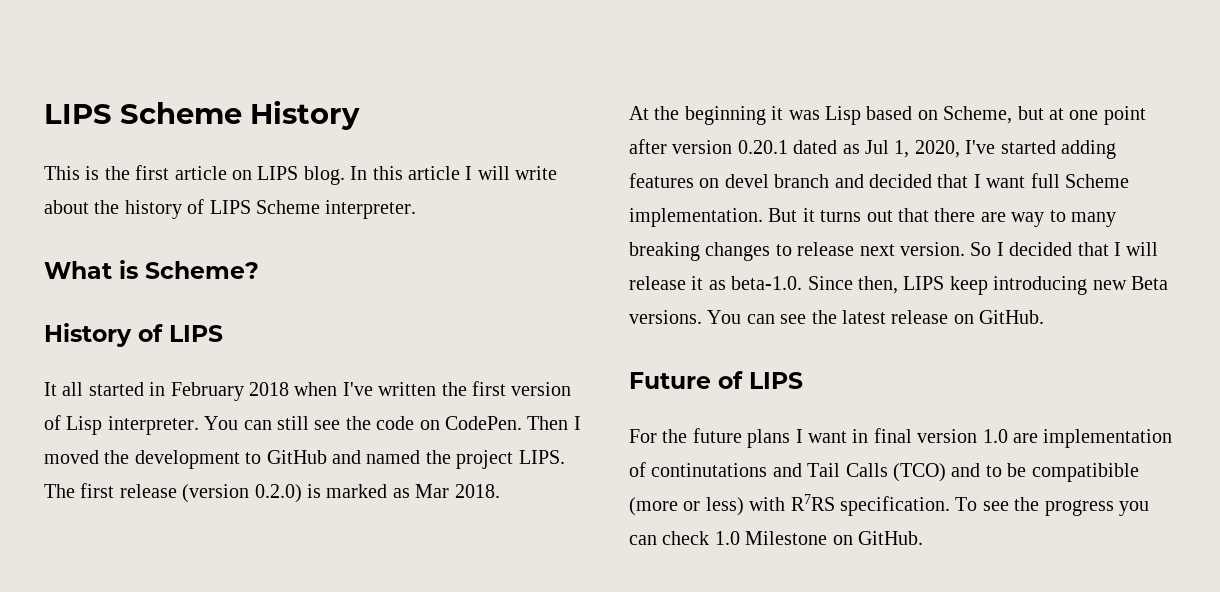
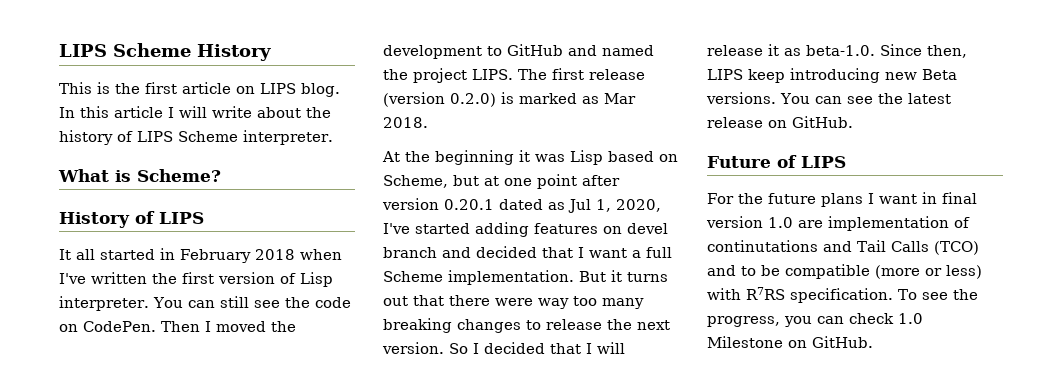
- At the beginning it was Lisp based on Scheme, but at one point after version 0.20.1 dated as Jul 1, 2020, I've started adding features on devel branch and decided that I want full Scheme implementation.
+ At the beginning it was Lisp based on Scheme, but at one point after version 0.20.1 dated as Jul 1, 2020, I've started adding features on devel branch and decided that I want a full Scheme implementation.
- But it turns out that there are way to many breaking changes to release next version.
+ But it turns out that there were way too many breaking changes to release the next version.
- For the future plans I want in final version 1.0 are implementation of continutations and Tail Calls (TCO) and to be compatibible (more or less) with R7RS specification.
+ For the future plans I want in final version 1.0 are implementation of continutations and Tail Calls (TCO) and to be compatible (more or less) with R7RS specification.
- To see the progress you can check 1.0 Milestone on GitHub.
+ To see the progress, you can check 1.0 Milestone on GitHub.

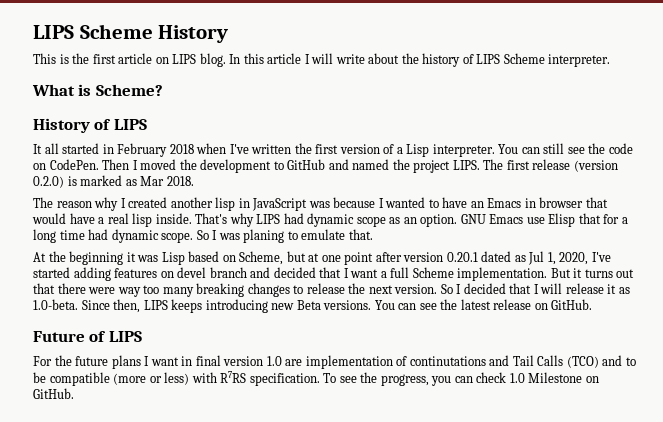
- It all started in February 2018 when I've written the first version of Lisp interpreter.
+ It all started in February 2018 when I've written the first version of a Lisp interpreter.
+ The reason why I created another lisp in JavaScript was because I wanted to have an Emacs in browser that would have a real lisp inside. That's why LIPS had dynamic scope as an option. GNU Emacs use Elisp that for a long time had dynamic scope. So I was planing to emulate that.
- So I decided that I will release it as beta-1.0. Since then, LIPS keep introducing new Beta versions.
+ So I decided that I will release it as 1.0-beta. Since then, LIPS keeps introducing new Beta versions.

